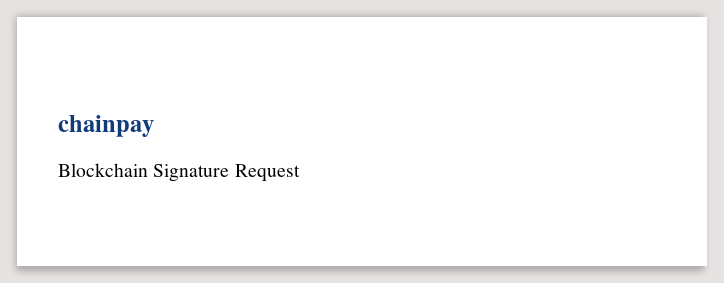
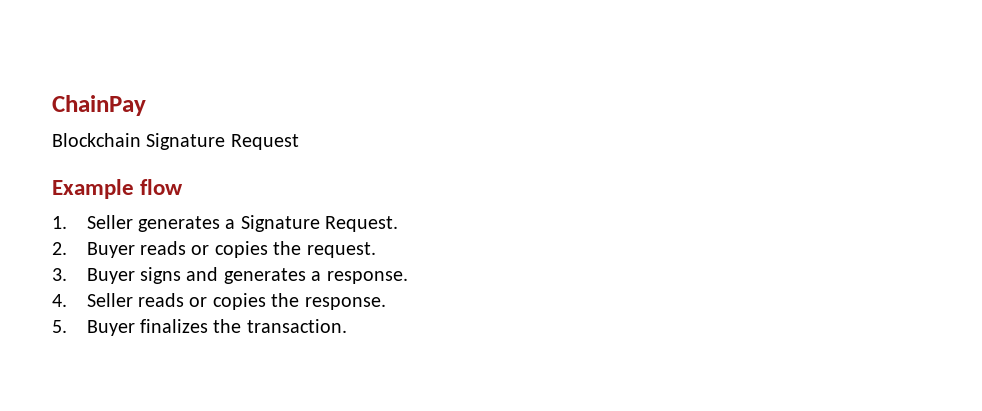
- chainpay
+ ChainPay
+ Example flow
+ 1. Seller generates a Signature Request.
+ 2. Buyer reads or copies the request.
+ 3. Buyer signs and generates a response.
+ 4. Seller reads or copies the response.
+ 5. Buyer finalizes the transaction.

